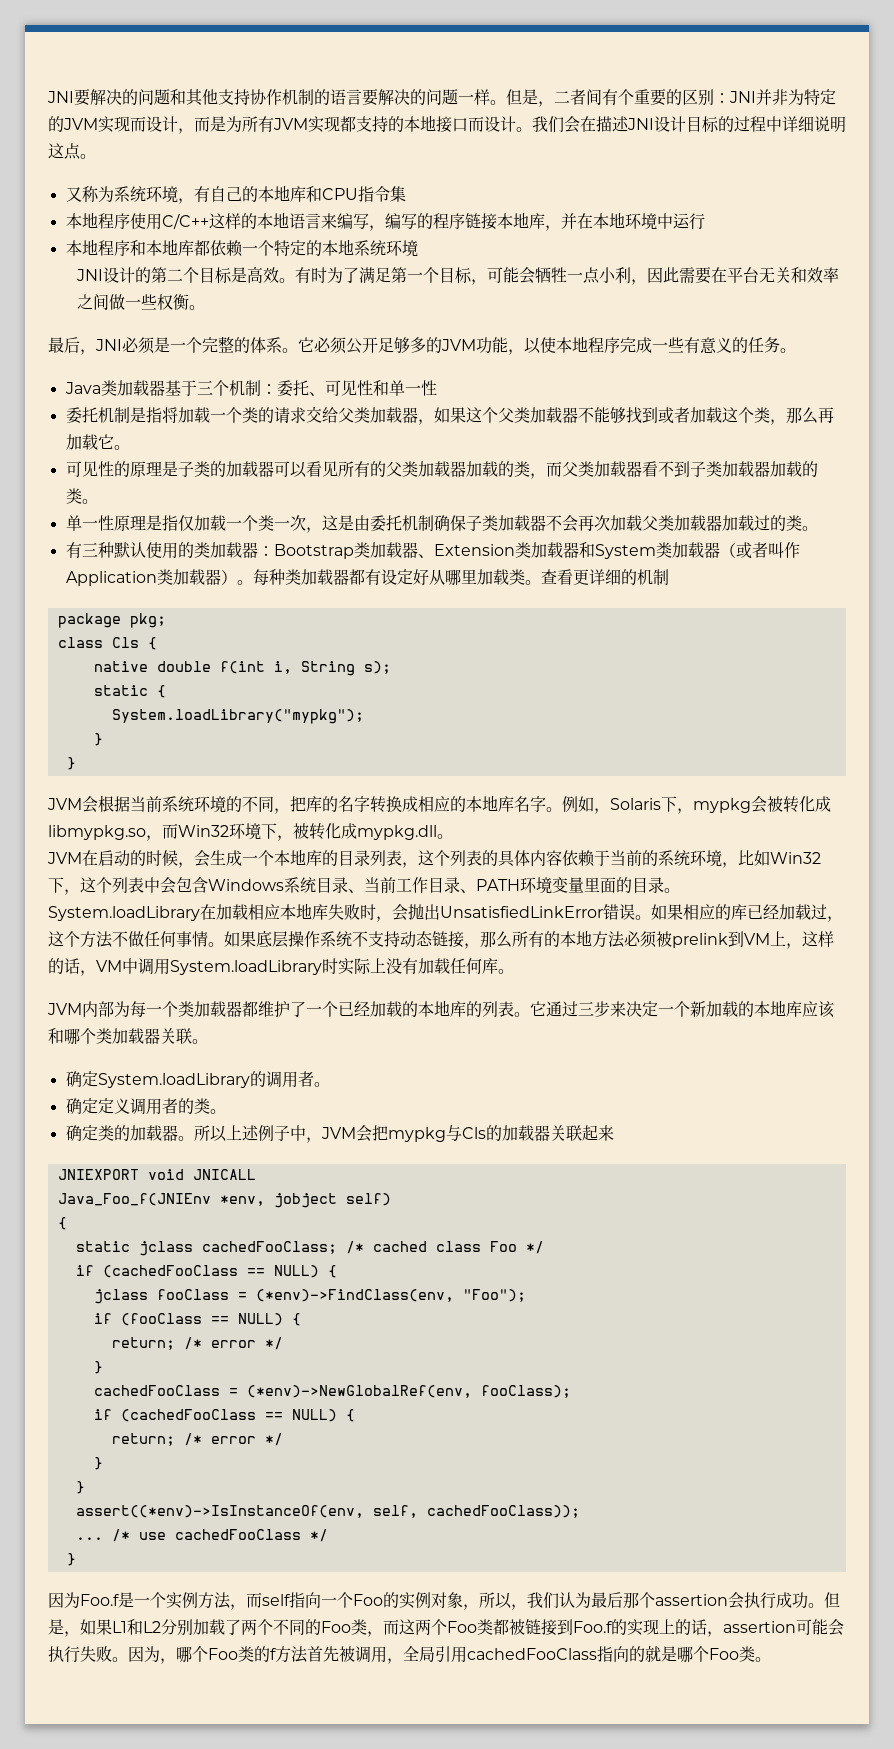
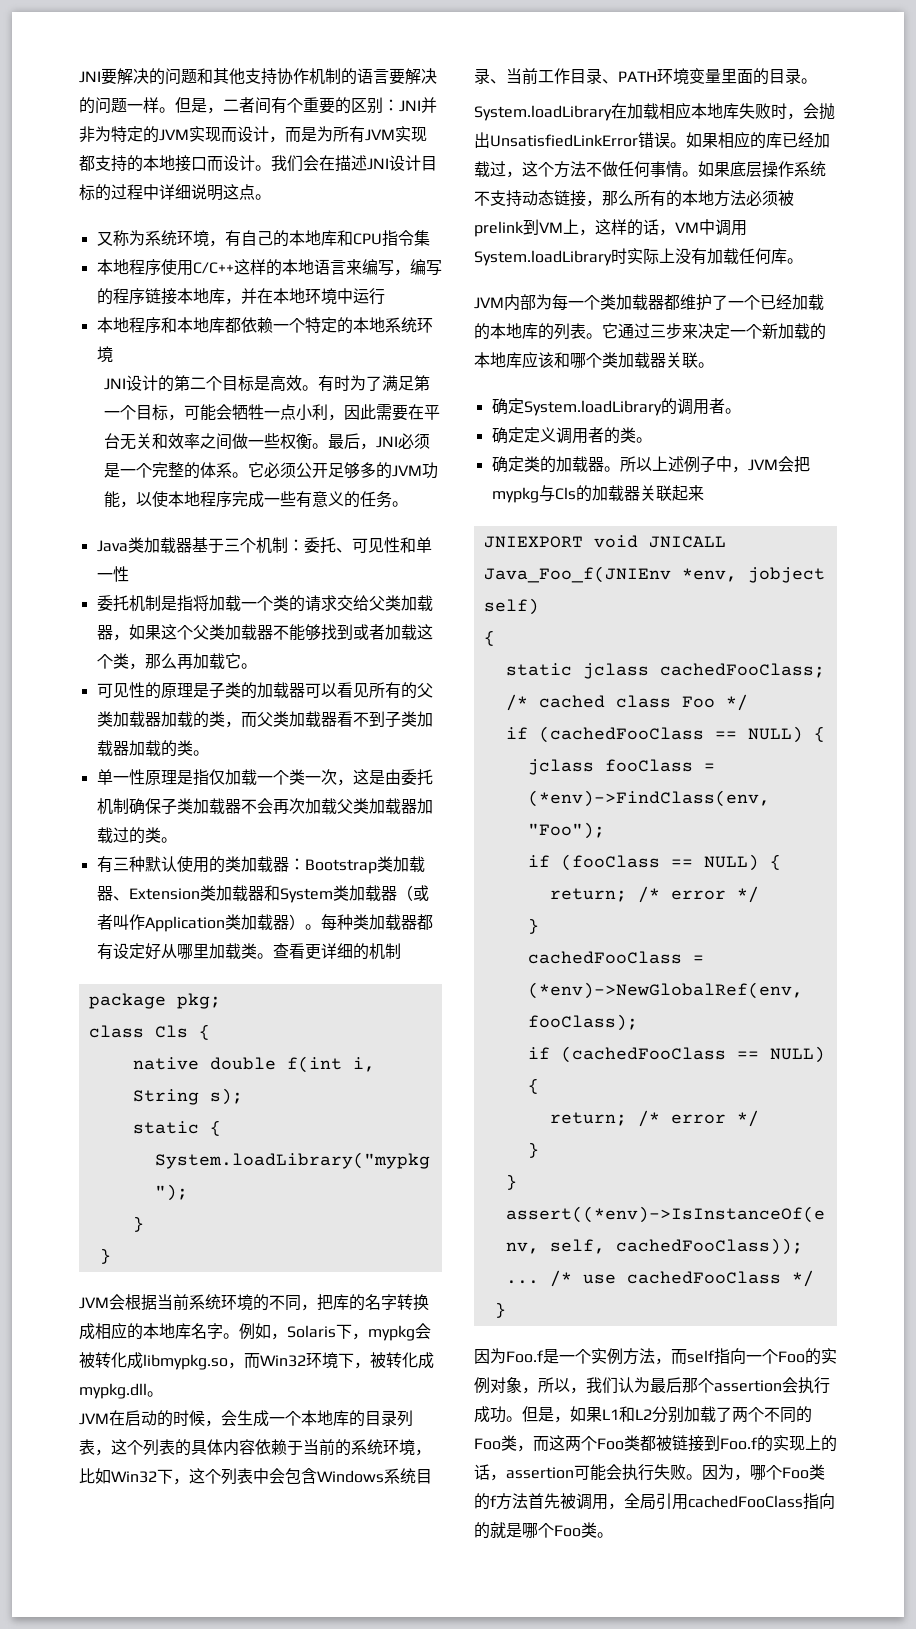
- 有时为了满足第一个目标，可能会牺牲一点小利，因此需要在平台无关和效率之间做一些权衡。
- 最后，JNI必须是一个完整的体系。
+ 有时为了满足第一个目标，可能会牺牲一点小利，因此需要在平台无关和效率之间做一些权衡。最后，JNI必须是一个完整的体系。

